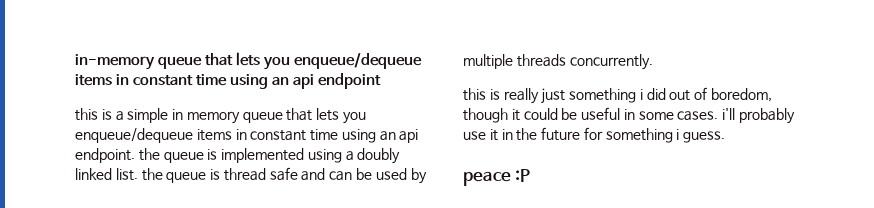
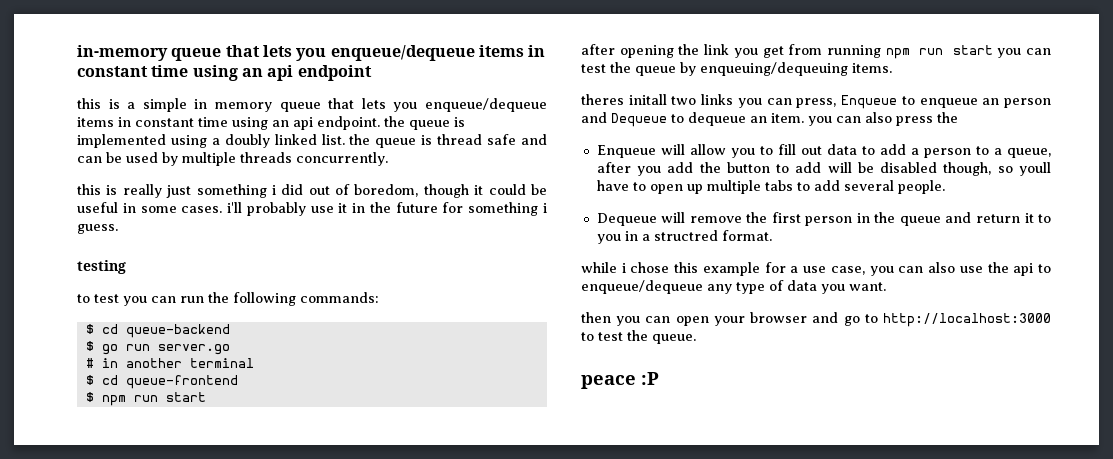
+ testing
+ to test you can run the following commands:
+ $ cd queue-backend
+ $ go run server.go
+ # in another terminal
+ $ cd queue-frontend
+ $ npm run start
+ after opening the link you get from running npm run start you can test the queue by enqueuing/dequeuing items.
+ theres initall two links you can press, Enqueue to enqueue an person and Dequeue to dequeue an item. you can also press the
+ Enqueue will allow you to fill out data to add a person to a queue, after you add the button to add will be disabled though, so youll have to open up multiple tabs to add several people.
+ Dequeue will remove the first person in the queue and return it to you in a structred format.
+ while i chose this example for a use case, you can also use the api to enqueue/dequeue any type of data you want.
+ then you can open your browser and go to http://localhost:3000 to test the queue.

